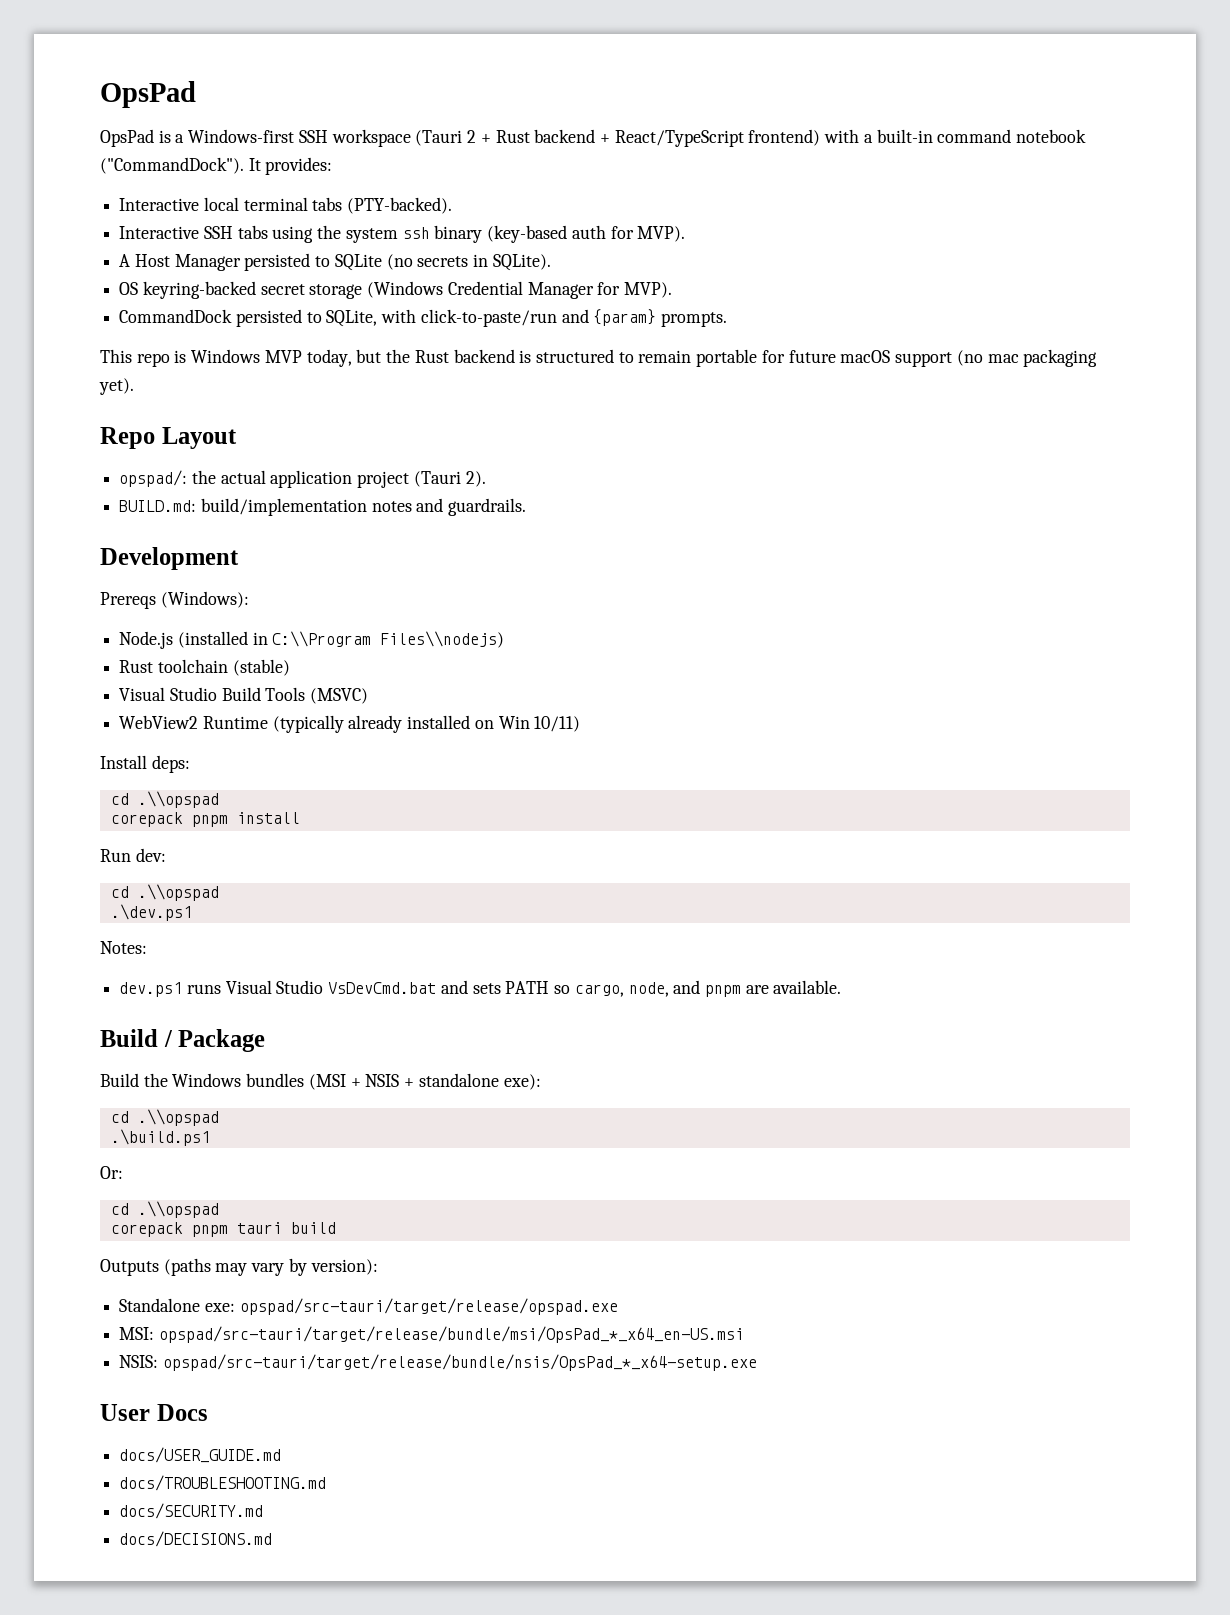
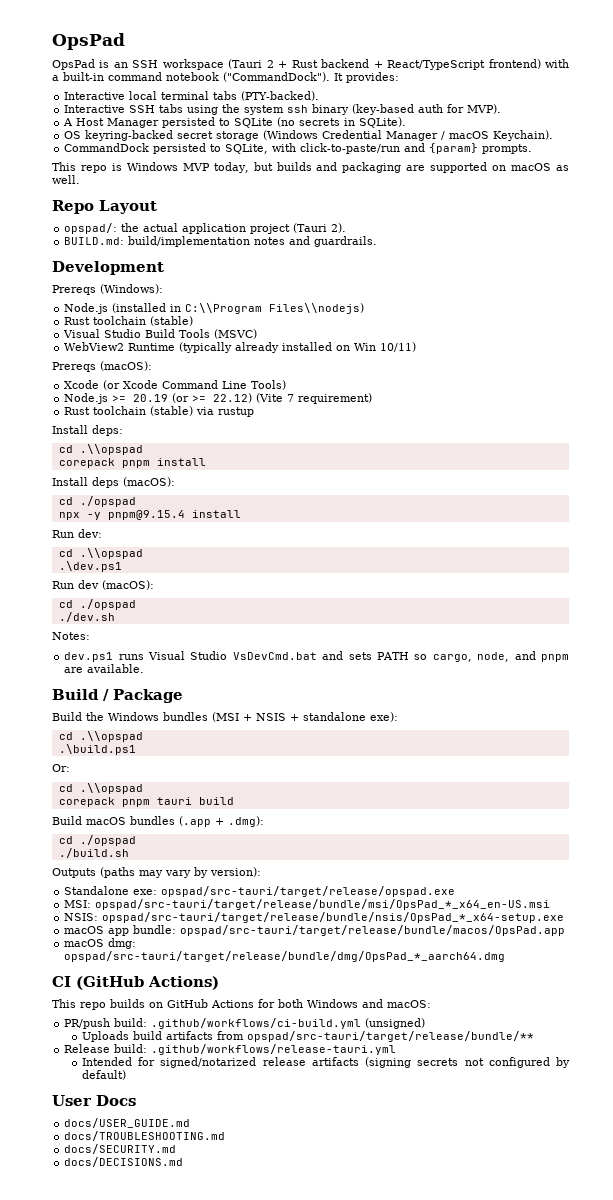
- OpsPad is a Windows-first SSH workspace (Tauri 2 + Rust backend + React/TypeScript frontend) with a built-in command notebook ("CommandDock").
+ OpsPad is an SSH workspace (Tauri 2 + Rust backend + React/TypeScript frontend) with a built-in command notebook ("CommandDock").
- OS keyring-backed secret storage (Windows Credential Manager for MVP).
+ OS keyring-backed secret storage (Windows Credential Manager / macOS Keychain).
- This repo is Windows MVP today, but the Rust backend is structured to remain portable for future macOS support (no mac packaging yet).
+ This repo is Windows MVP today, but builds and packaging are supported on macOS as well.
+ Prereqs (macOS):
+ Xcode (or Xcode Command Line Tools)
+ Node.js >= 20.19 (or >= 22.12) (Vite 7 requirement)
+ Rust toolchain (stable) via rustup
+ Install deps (macOS):
+ cd ./opspad
+ npx -y pnpm@9.15.4 install
+ Run dev (macOS):
+ cd ./opspad
+ ./dev.sh
+ Build macOS bundles (.app + .dmg):
+ cd ./opspad
+ ./build.sh
+ macOS app bundle: opspad/src-tauri/target/release/bundle/macos/OpsPad.app
+ macOS dmg: opspad/src-tauri/target/release/bundle/dmg/OpsPad_*_aarch64.dmg
+ CI (GitHub Actions)
+ This repo builds on GitHub Actions for both Windows and macOS:
+ PR/push build: .github/workflows/ci-build.yml (unsigned)
+ Uploads build artifacts from opspad/src-tauri/target/release/bundle/**
+ Release build: .github/workflows/release-tauri.yml
+ Intended for signed/notarized release artifacts (signing secrets not configured by default)

